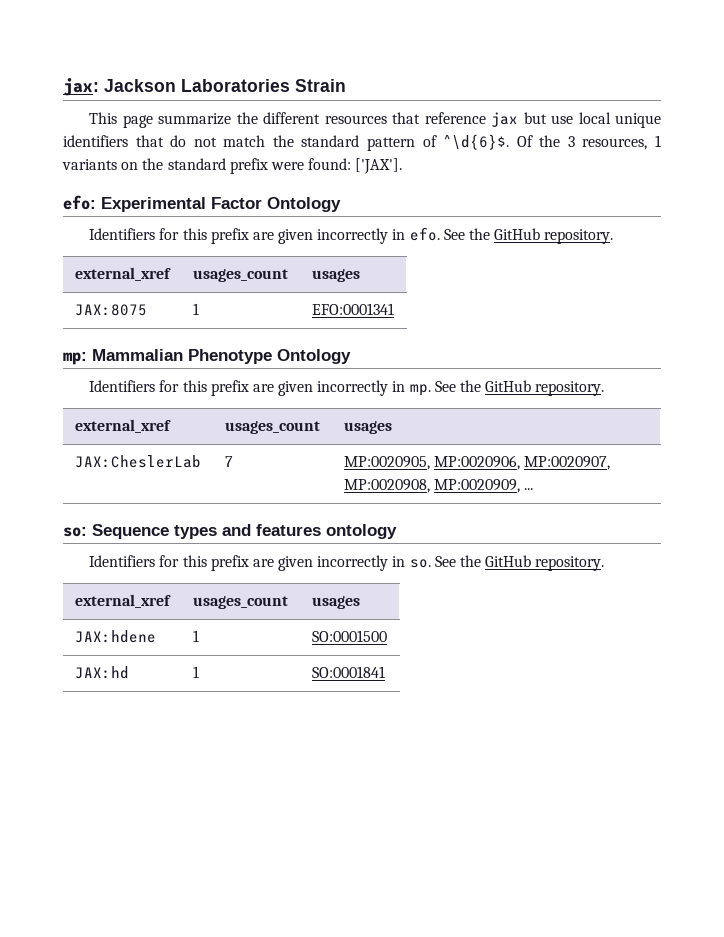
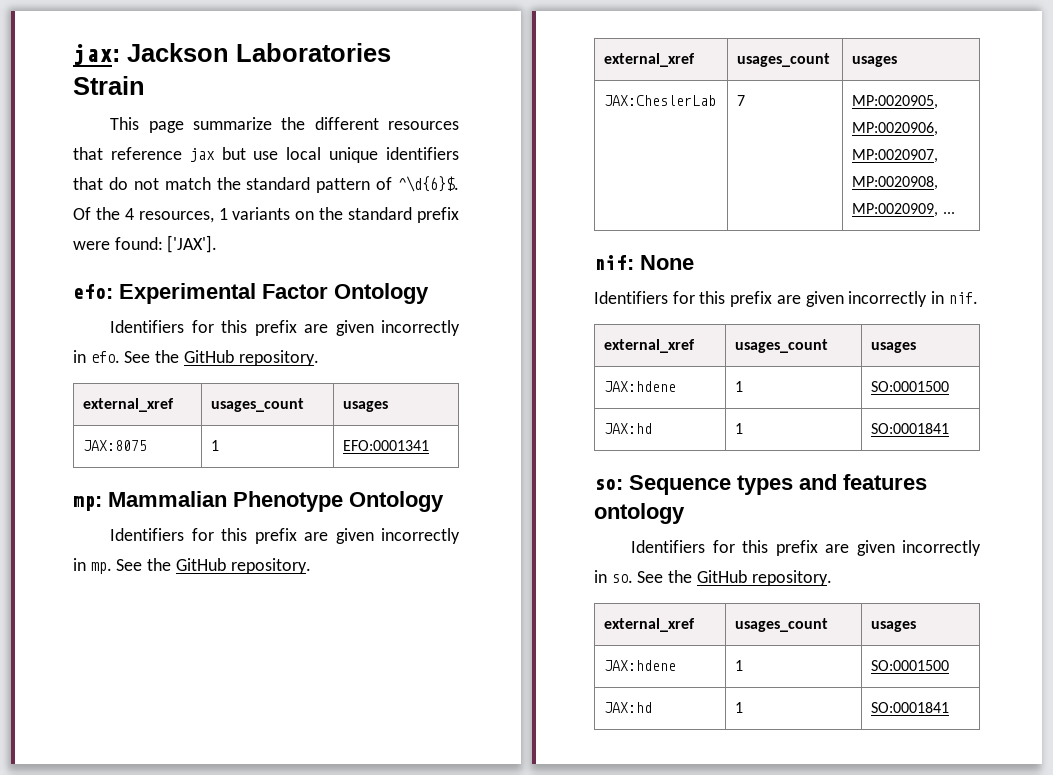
- Of the 3 resources, 1 variants on the standard prefix were found: ['JAX'].
+ Of the 4 resources, 1 variants on the standard prefix were found: ['JAX'].
+ nif: None
+ Identifiers for this prefix are given incorrectly in nif.
+ external_xref | usages_count | usages
+ JAX:hdene | 1 | SO:0001500
+ JAX:hd | 1 | SO:0001841

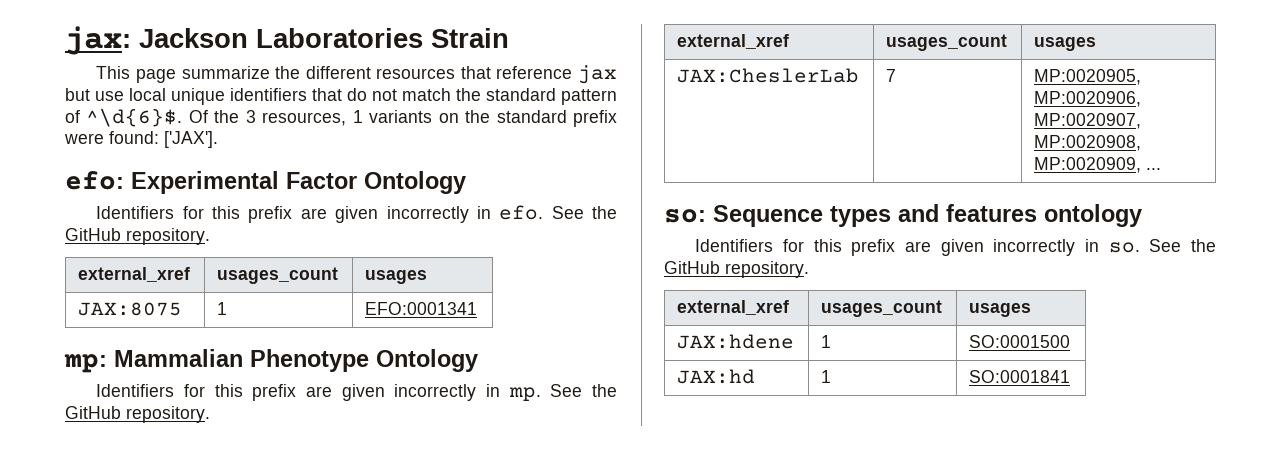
- Of the 4 resources, 1 variants on the standard prefix were found: ['JAX'].
+ Of the 3 resources, 1 variants on the standard prefix were found: ['JAX'].
- nif: None
- Identifiers for this prefix are given incorrectly in nif.
- external_xref | usages_count | usages
- JAX:hdene | 1 | SO:0001500
- JAX:hd | 1 | SO:0001841

